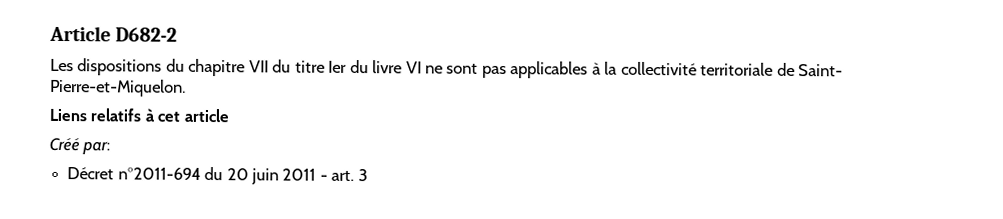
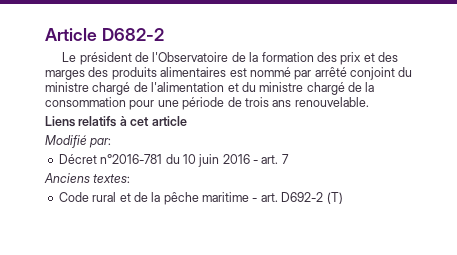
- Les dispositions du chapitre VII du titre Ier du livre VI ne sont pas applicables à la collectivité territoriale de Saint- Pierre-et-Miquelon.
+ Le président de l'Observatoire de la formation des prix et des marges des produits alimentaires est nommé par arrêté conjoint du ministre chargé de l'alimentation et du ministre chargé de la consommation pour une période de trois ans renouvelable.
- Créé par:
+ Modifié par:
- Décret n°2011-694 du 20 juin 2011 - art. 3
+ Décret n°2016-781 du 10 juin 2016 - art. 7
+ Anciens textes:
+ Code rural et de la pêche maritime - art. D692-2 (T)

